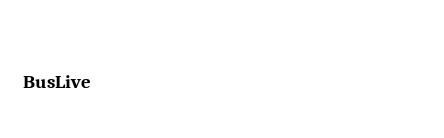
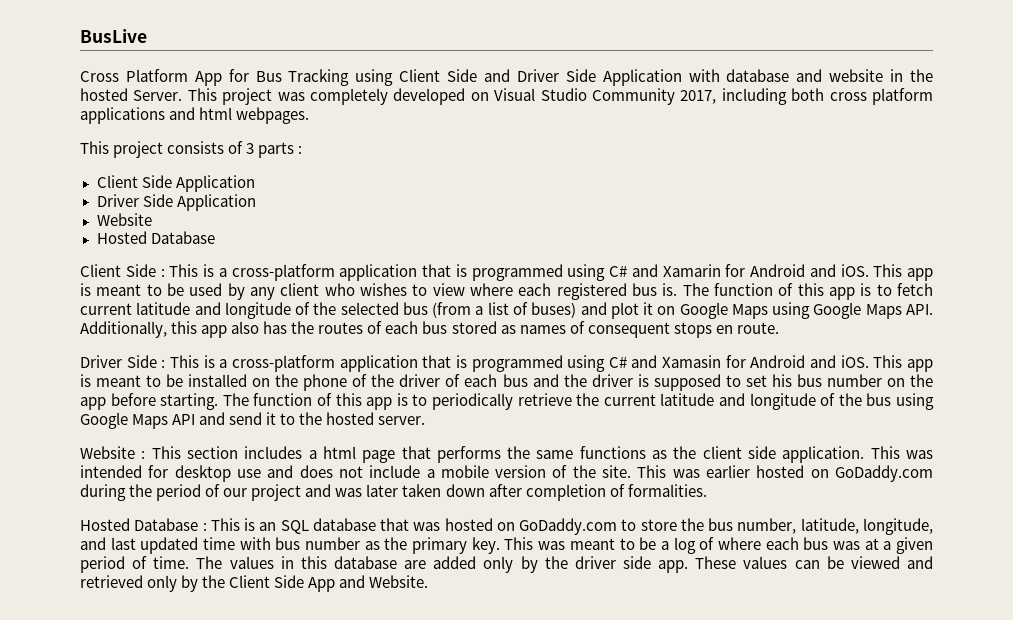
+ Cross Platform App for Bus Tracking using Client Side and Driver Side Application with database and website in the hosted Server. This project was completely developed on Visual Studio Community 2017, including both cross platform applications and html webpages.
+ This project consists of 3 parts :
+ Client Side Application
+ Driver Side Application
+ Website
+ Hosted Database
+ Client Side : This is a cross-platform application that is programmed using C# and Xamarin for Android and iOS. This app is meant to be used by any client who wishes to view where each registered bus is. The function of this app is to fetch current latitude and longitude of the selected bus (from a list of buses) and plot it on Google Maps using Google Maps API. Additionally, this app also has the routes of each bus stored as names of consequent stops en route.
+ Driver Side : This is a cross-platform application that is programmed using C# and Xamasin for Android and iOS. This app is meant to be installed on the phone of the driver of each bus and the driver is supposed to set his bus number on the app before starting. The function of this app is to periodically retrieve the current latitude and longitude of the bus using Google Maps API and send it to the hosted server.
+ Website : This section includes a html page that performs the same functions as the client side application. This was intended for desktop use and does not include a mobile version of the site. This was earlier hosted on GoDaddy.com during the period of our project and was later taken down after completion of formalities.
+ Hosted Database : This is an SQL database that was hosted on GoDaddy.com to store the bus number, latitude, longitude, and last updated time with bus number as the primary key. This was meant to be a log of where each bus was at a given period of time. The values in this database are added only by the driver side app. These values can be viewed and retrieved only by the Client Side App and Website.

